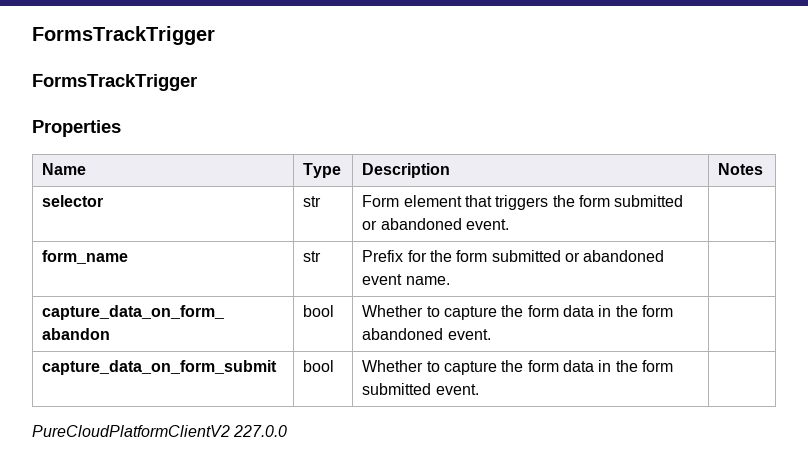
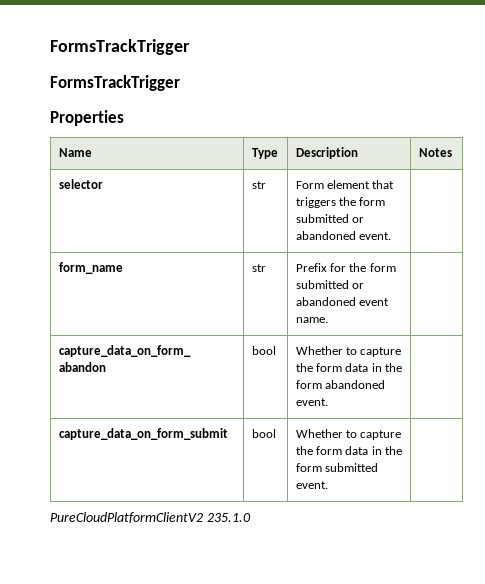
- PureCloudPlatformClientV2 227.0.0
+ PureCloudPlatformClientV2 235.1.0

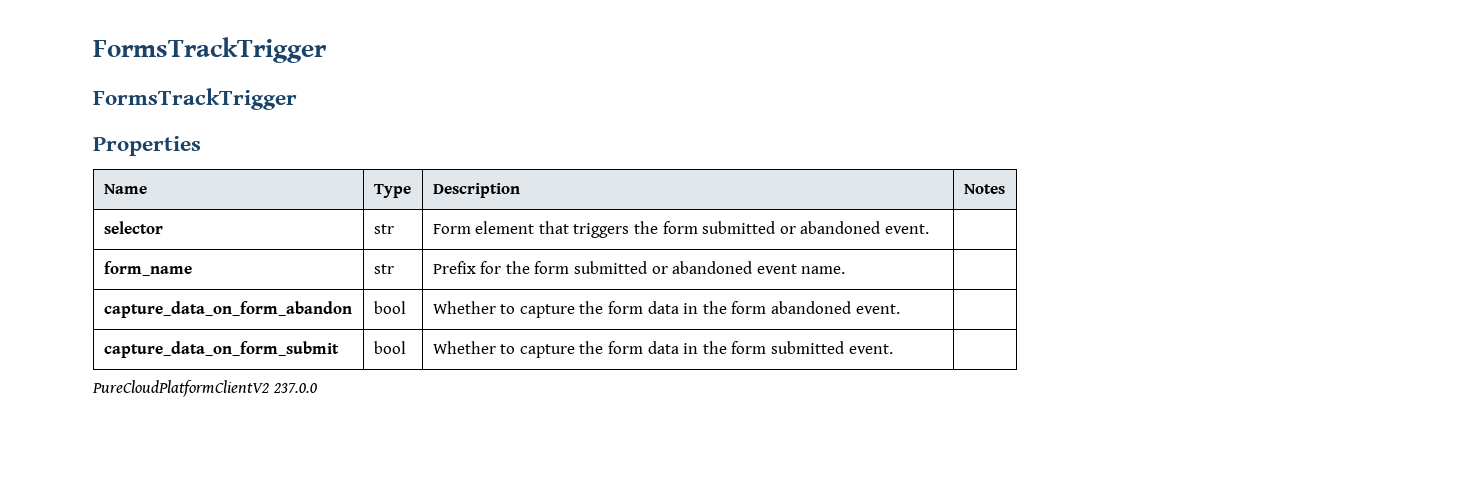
- PureCloudPlatformClientV2 235.1.0
+ PureCloudPlatformClientV2 237.0.0

